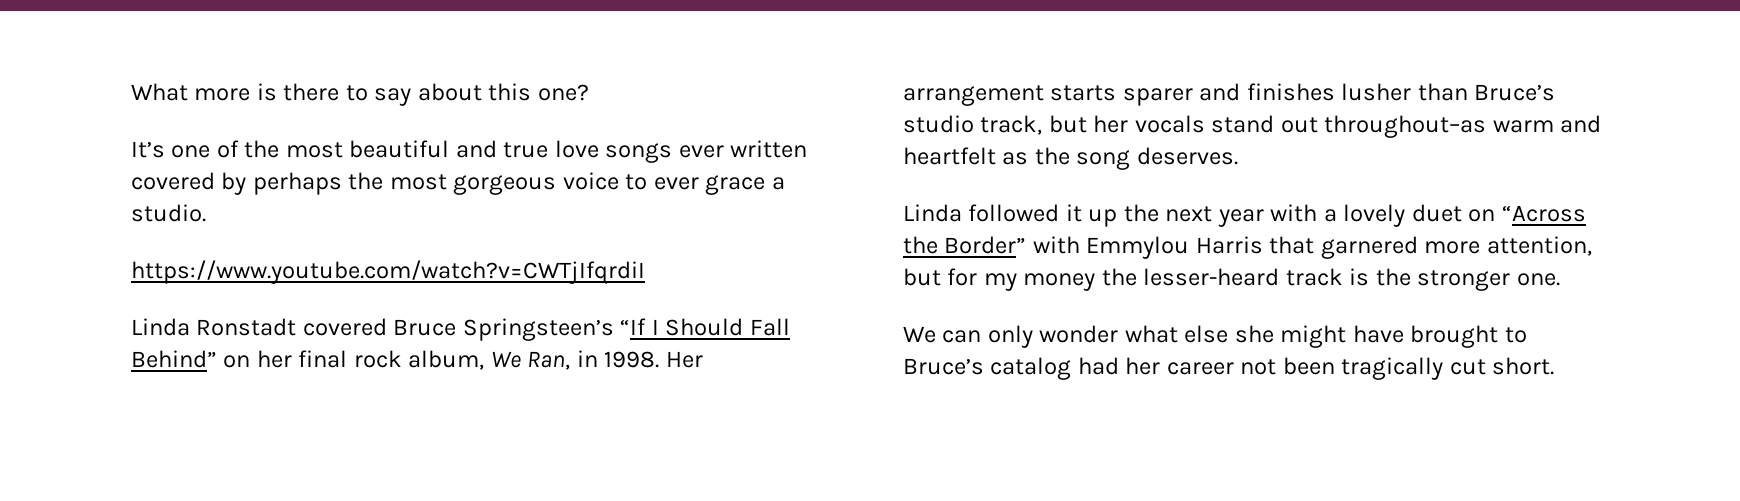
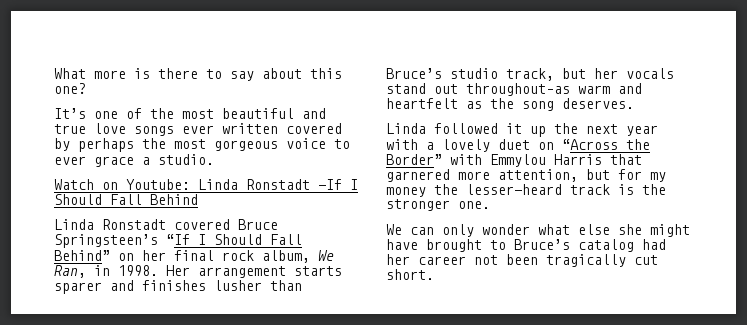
- https://www.youtube.com/watch?v=CWTjIfqrdiI
+ Watch on Youtube: Linda Ronstadt -If I Should Fall Behind

